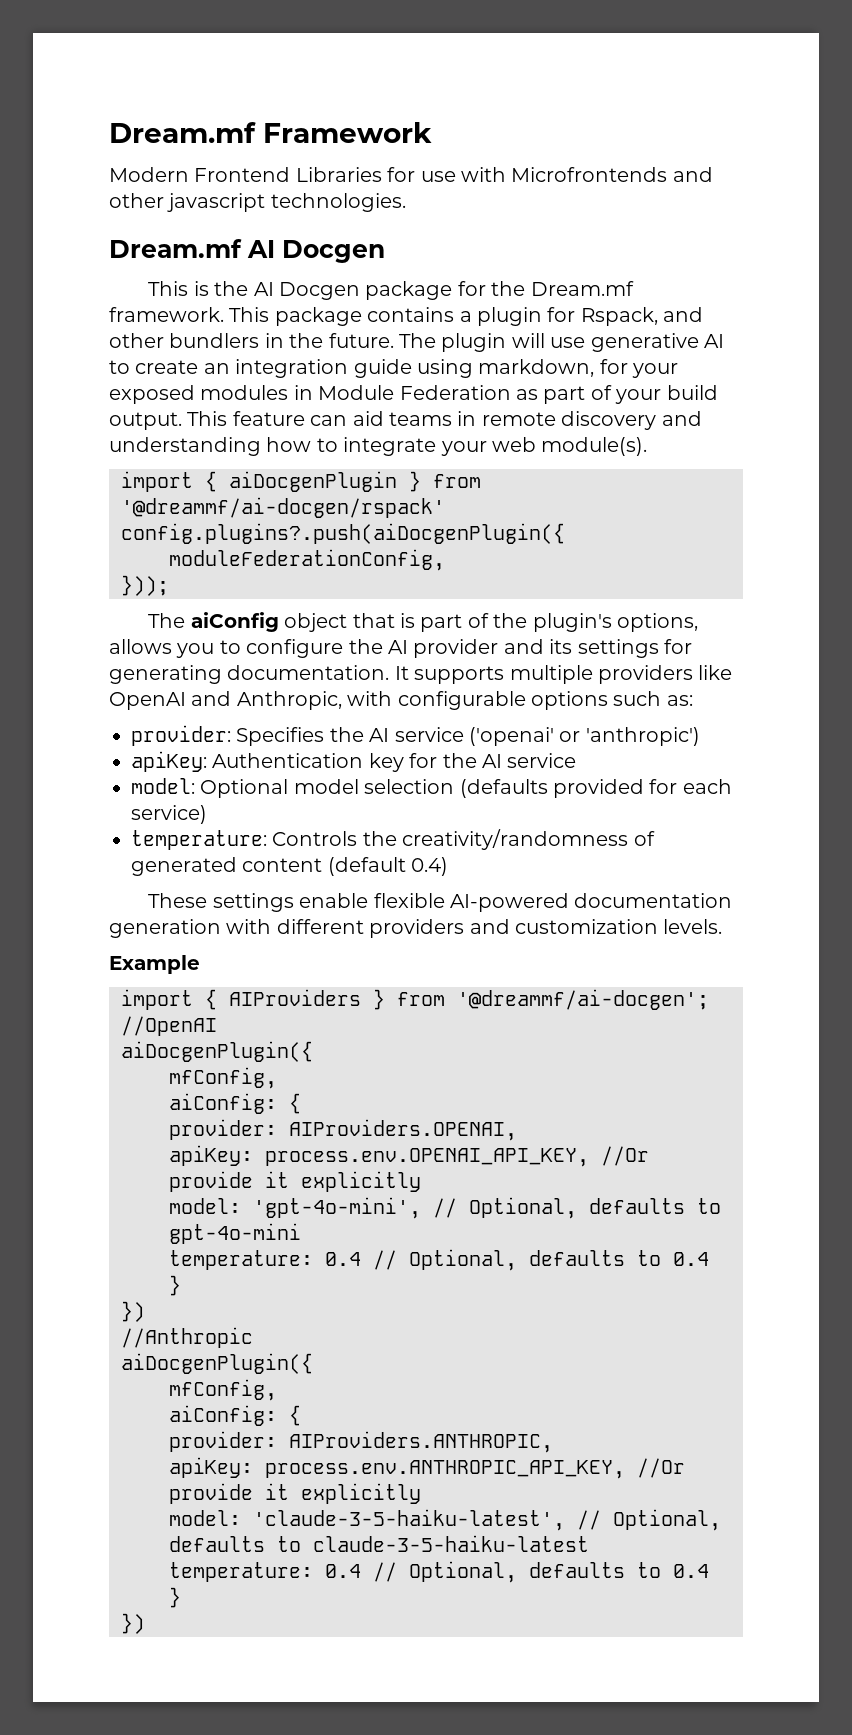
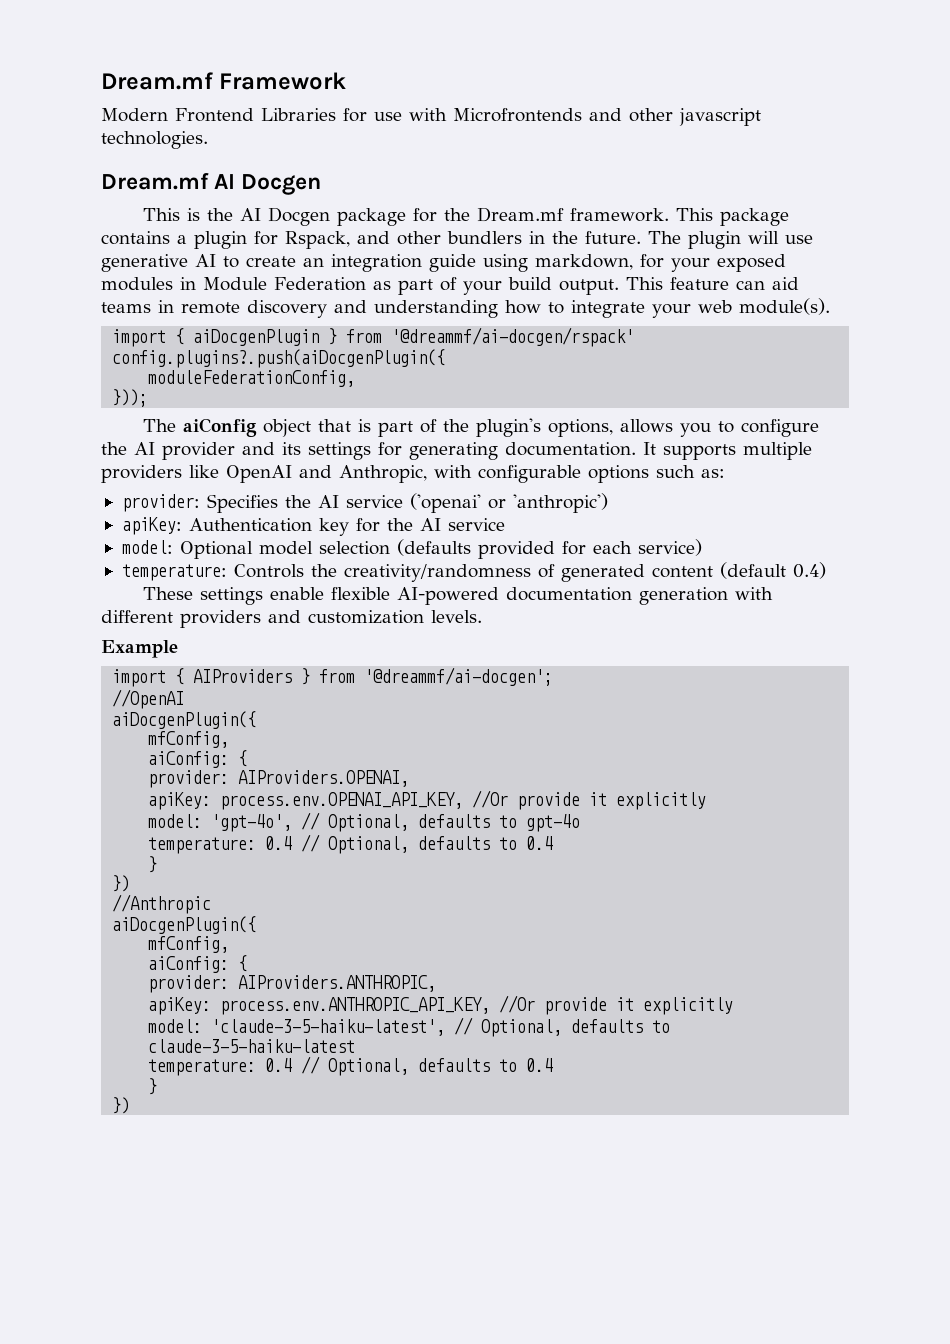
- model: 'gpt-4o-mini', // Optional, defaults to gpt-4o-mini
+ model: 'gpt-4o', // Optional, defaults to gpt-4o

